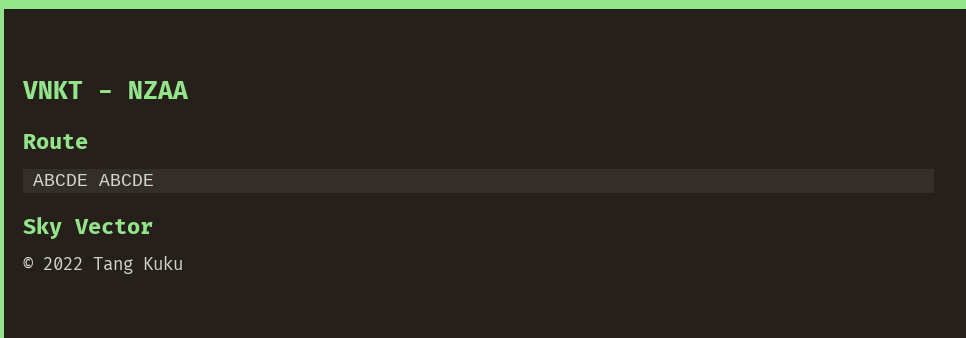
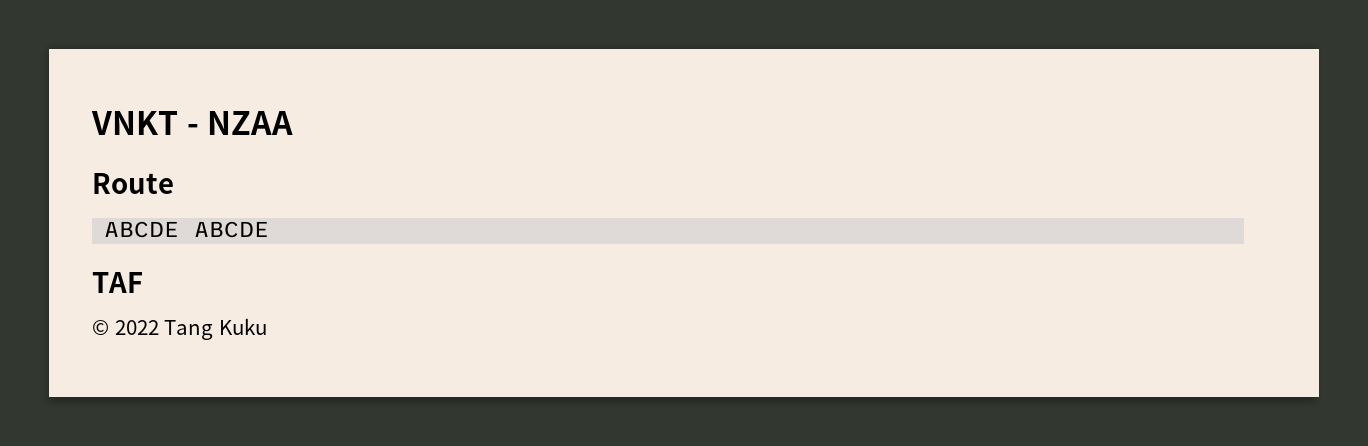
- Sky Vector
+ TAF

